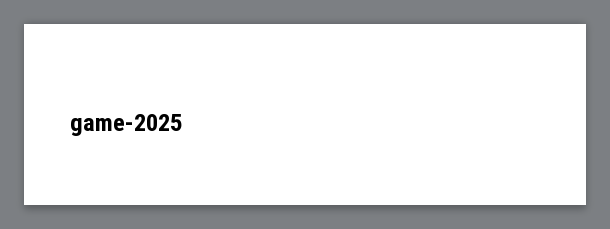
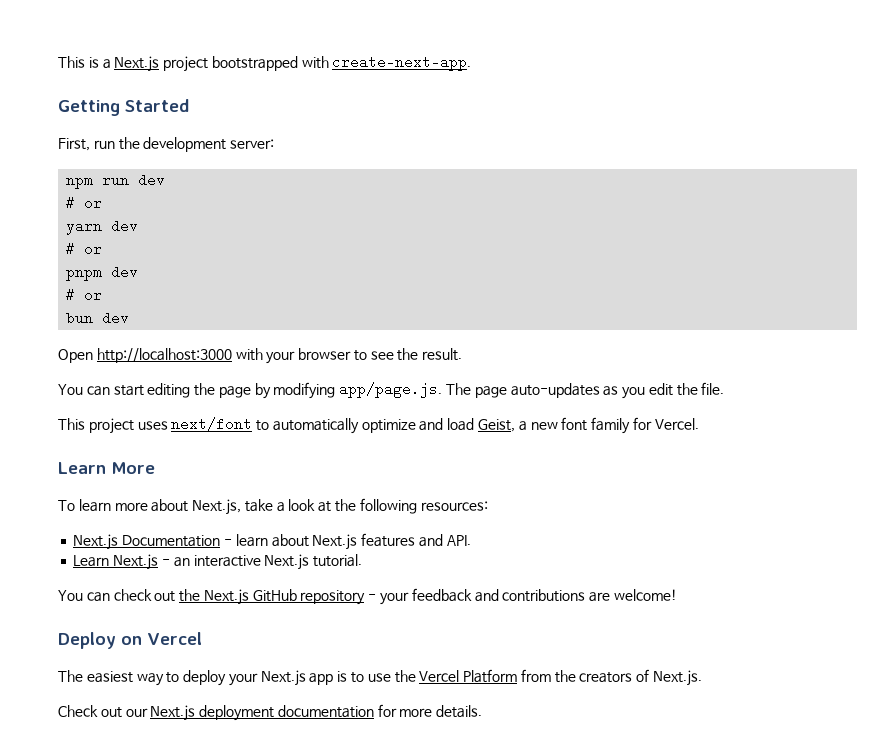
- game-2025
+ This is a Next.js project bootstrapped with create-next-app.
+ Getting Started
+ First, run the development server:
+ npm run dev
+ # or
+ yarn dev
+ # or
+ pnpm dev
+ # or
+ bun dev
+ Open http://localhost:3000 with your browser to see the result.
+ You can start editing the page by modifying app/page.js. The page auto-updates as you edit the file.
+ This project uses next/font to automatically optimize and load Geist, a new font family for Vercel.
+ Learn More
+ To learn more about Next.js, take a look at the following resources:
+ Next.js Documentation - learn about Next.js features and API.
+ Learn Next.js - an interactive Next.js tutorial.
+ You can check out the Next.js GitHub repository - your feedback and contributions are welcome!
+ Deploy on Vercel
+ The easiest way to deploy your Next.js app is to use the Vercel Platform from the creators of Next.js.
+ Check out our Next.js deployment documentation for more details.

